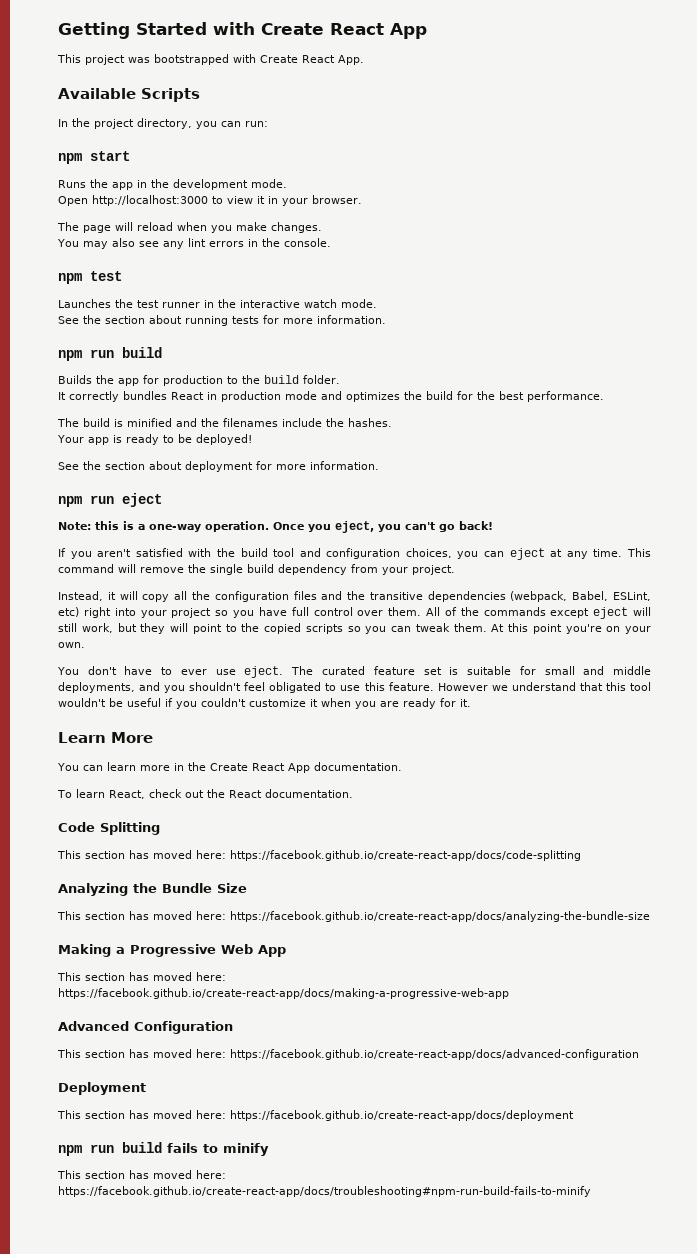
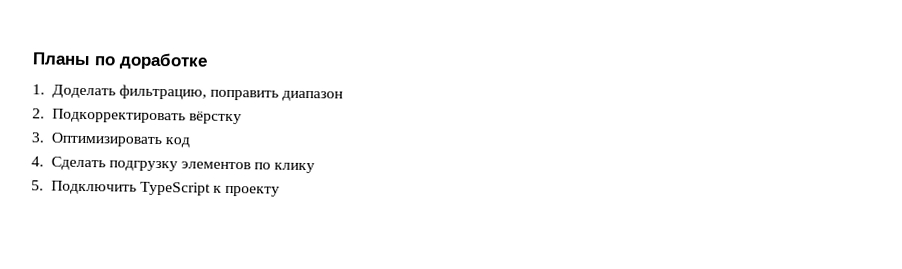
- Getting Started with Create React App
- This project was bootstrapped with Create React App.
- Available Scripts
- In the project directory, you can run:
- npm start
- Runs the app in the development mode.
- Open http://localhost:3000 to view it in your browser.
- The page will reload when you make changes.
- You may also see any lint errors in the console.
- npm test
- Launches the test runner in the interactive watch mode.
- See the section about running tests for more information.
- npm run build
- Builds the app for production to the build folder.
- It correctly bundles React in production mode and optimizes the build for the best performance.
- The build is minified and the filenames include the hashes.
- Your app is ready to be deployed!
- See the section about deployment for more information.
- npm run eject
- Note: this is a one-way operation. Once you eject, you can't go back!
- If you aren't satisfied with the build tool and configuration choices, you can eject at any time. This command will remove the single build dependency from your project.
- Instead, it will copy all the configuration files and the transitive dependencies (webpack, Babel, ESLint, etc) right into your project so you have full control over them. All of the commands except eject will still work, but they will point to the copied scripts so you can tweak them. At this point you're on your own.
- You don't have to ever use eject. The curated feature set is suitable for small and middle deployments, and you shouldn't feel obligated to use this feature. However we understand that this tool wouldn't be useful if you couldn't customize it when you are ready for it.
- Learn More
- You can learn more in the Create React App documentation.
- To learn React, check out the React documentation.
- Code Splitting
- This section has moved here: https://facebook.github.io/create-react-app/docs/code-splitting
- Analyzing the Bundle Size
- This section has moved here: https://facebook.github.io/create-react-app/docs/analyzing-the-bundle-size
- Making a Progressive Web App
- This section has moved here: https://facebook.github.io/create-react-app/docs/making-a-progressive-web-app
- Advanced Configuration
- This section has moved here: https://facebook.github.io/create-react-app/docs/advanced-configuration
- Deployment
- This section has moved here: https://facebook.github.io/create-react-app/docs/deployment
- npm run build fails to minify
- This section has moved here: https://facebook.github.io/create-react-app/docs/troubleshooting#npm-run-build-fails-to-minify
+ Планы по доработке
+ 1. Доделать фильтрацию, поправить диапазон
+ 2. Подкорректировать вёрстку
+ 3. Оптимизировать код
+ 4. Сделать подгрузку элементов по клику
+ 5. Подключить TypeScript к проекту

